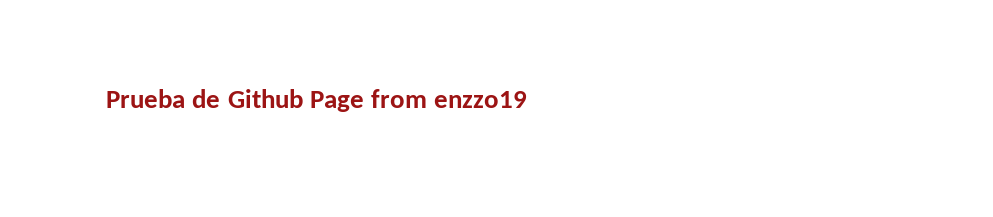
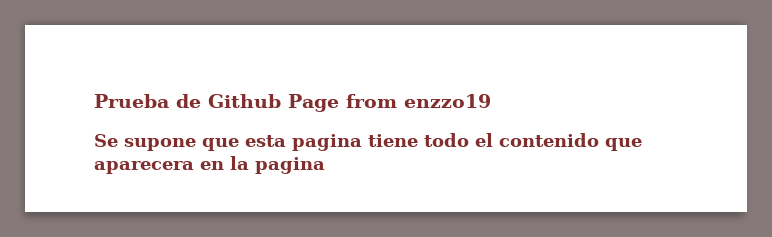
+ Se supone que esta pagina tiene todo el contenido que aparecera en la pagina

